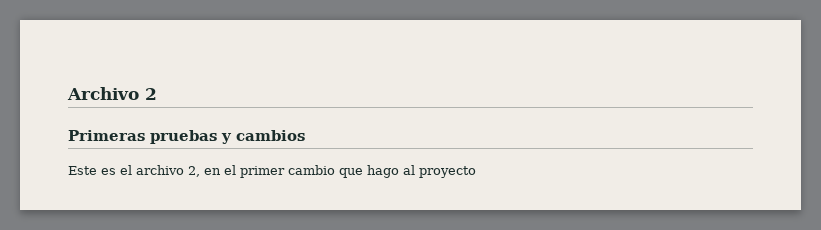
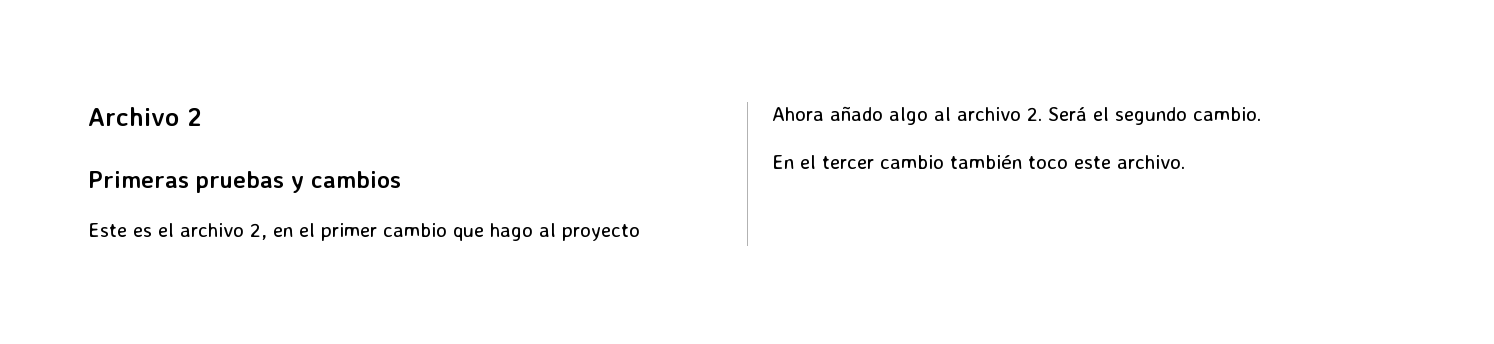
+ Ahora añado algo al archivo 2. Será el segundo cambio.
+ En el tercer cambio también toco este archivo.

